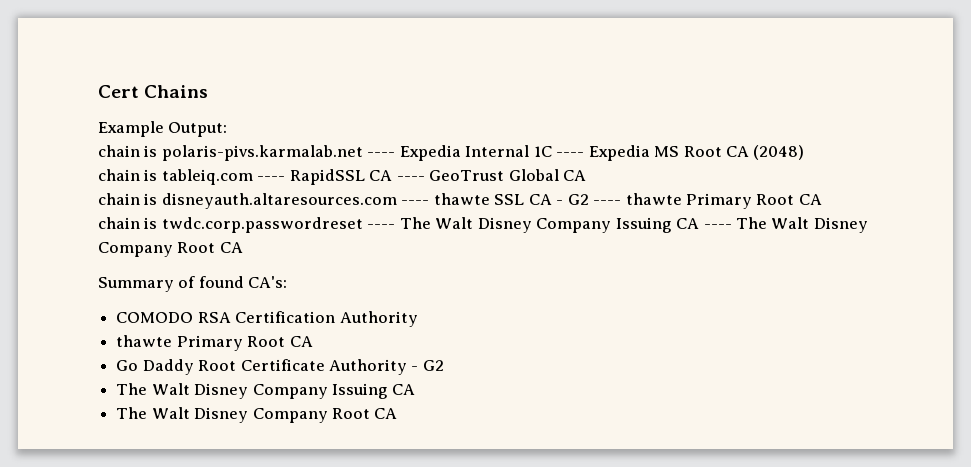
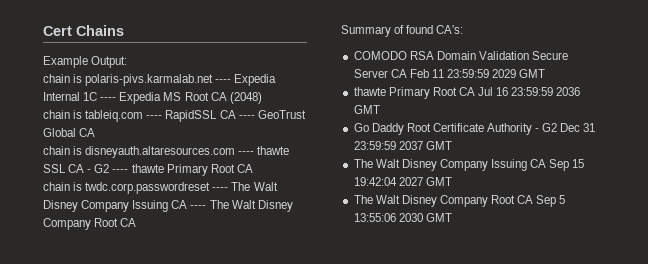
- COMODO RSA Certification Authority
- thawte Primary Root CA
+ COMODO RSA Domain Validation Secure Server CA Feb 11 23:59:59 2029 GMT
+ thawte Primary Root CA Jul 16 23:59:59 2036 GMT
- Go Daddy Root Certificate Authority - G2
- The Walt Disney Company Issuing CA
- The Walt Disney Company Root CA
+ Go Daddy Root Certificate Authority - G2 Dec 31 23:59:59 2037 GMT
+ The Walt Disney Company Issuing CA Sep 15 19:42:04 2027 GMT
+ The Walt Disney Company Root CA Sep 5 13:55:06 2030 GMT

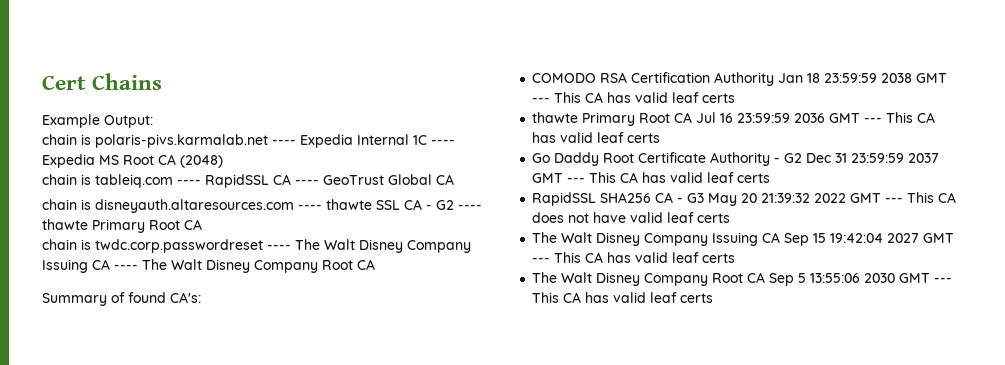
- COMODO RSA Domain Validation Secure Server CA Feb 11 23:59:59 2029 GMT
+ COMODO RSA Certification Authority Jan 18 23:59:59 2038 GMT --- This CA has valid leaf certs
- thawte Primary Root CA Jul 16 23:59:59 2036 GMT
+ thawte Primary Root CA Jul 16 23:59:59 2036 GMT --- This CA has valid leaf certs
- Go Daddy Root Certificate Authority - G2 Dec 31 23:59:59 2037 GMT
+ Go Daddy Root Certificate Authority - G2 Dec 31 23:59:59 2037 GMT --- This CA has valid leaf certs
+ RapidSSL SHA256 CA - G3 May 20 21:39:32 2022 GMT --- This CA does not have valid leaf certs
- The Walt Disney Company Issuing CA Sep 15 19:42:04 2027 GMT
+ The Walt Disney Company Issuing CA Sep 15 19:42:04 2027 GMT --- This CA has valid leaf certs
- The Walt Disney Company Root CA Sep 5 13:55:06 2030 GMT
+ The Walt Disney Company Root CA Sep 5 13:55:06 2030 GMT --- This CA has valid leaf certs

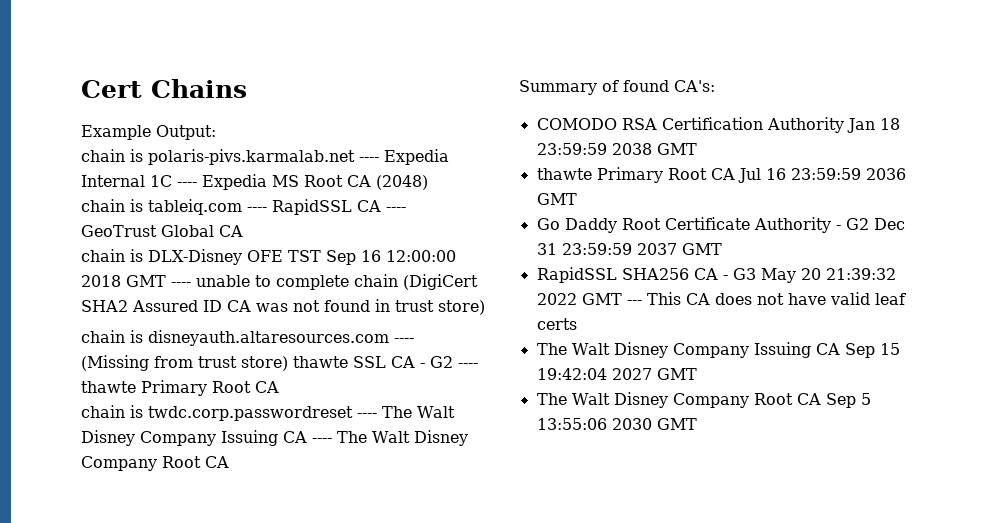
+ chain is DLX-Disney OFE TST Sep 16 12:00:00 2018 GMT ---- unable to complete chain (DigiCert SHA2 Assured ID CA was not found in trust store)
- chain is disneyauth.altaresources.com ---- thawte SSL CA - G2 ---- thawte Primary Root CA
+ chain is disneyauth.altaresources.com ---- (Missing from trust store) thawte SSL CA - G2 ---- thawte Primary Root CA
- COMODO RSA Certification Authority Jan 18 23:59:59 2038 GMT --- This CA has valid leaf certs
+ COMODO RSA Certification Authority Jan 18 23:59:59 2038 GMT
- thawte Primary Root CA Jul 16 23:59:59 2036 GMT --- This CA has valid leaf certs
+ thawte Primary Root CA Jul 16 23:59:59 2036 GMT
- Go Daddy Root Certificate Authority - G2 Dec 31 23:59:59 2037 GMT --- This CA has valid leaf certs
+ Go Daddy Root Certificate Authority - G2 Dec 31 23:59:59 2037 GMT
- The Walt Disney Company Issuing CA Sep 15 19:42:04 2027 GMT --- This CA has valid leaf certs
+ The Walt Disney Company Issuing CA Sep 15 19:42:04 2027 GMT
- The Walt Disney Company Root CA Sep 5 13:55:06 2030 GMT --- This CA has valid leaf certs
+ The Walt Disney Company Root CA Sep 5 13:55:06 2030 GMT

